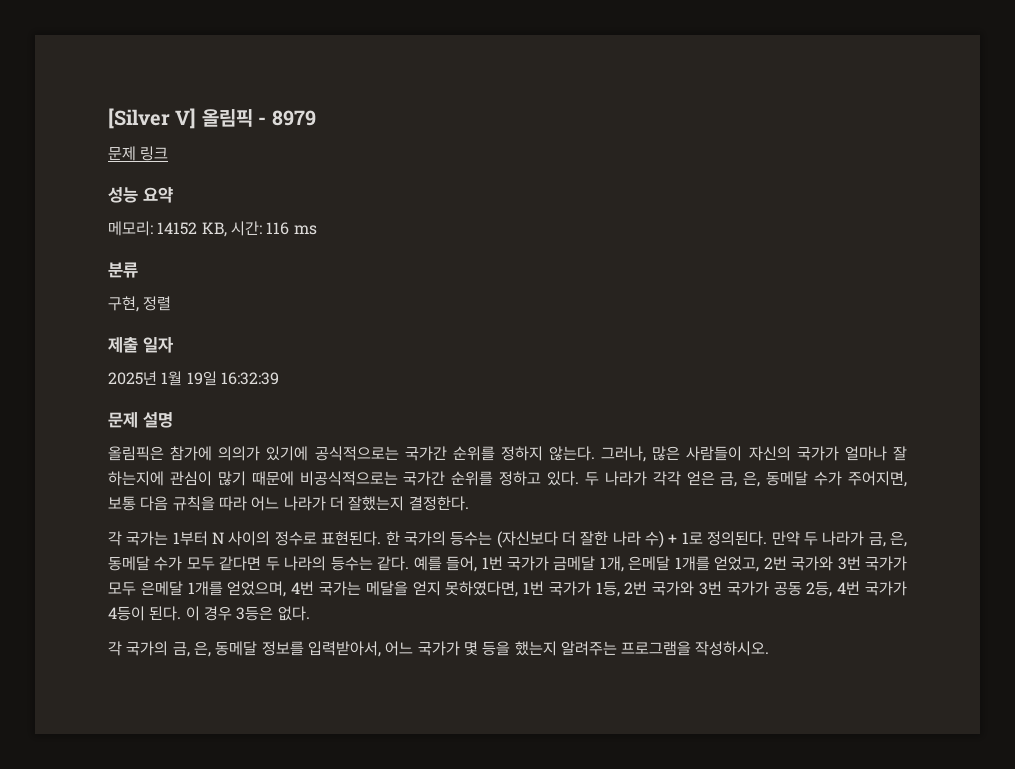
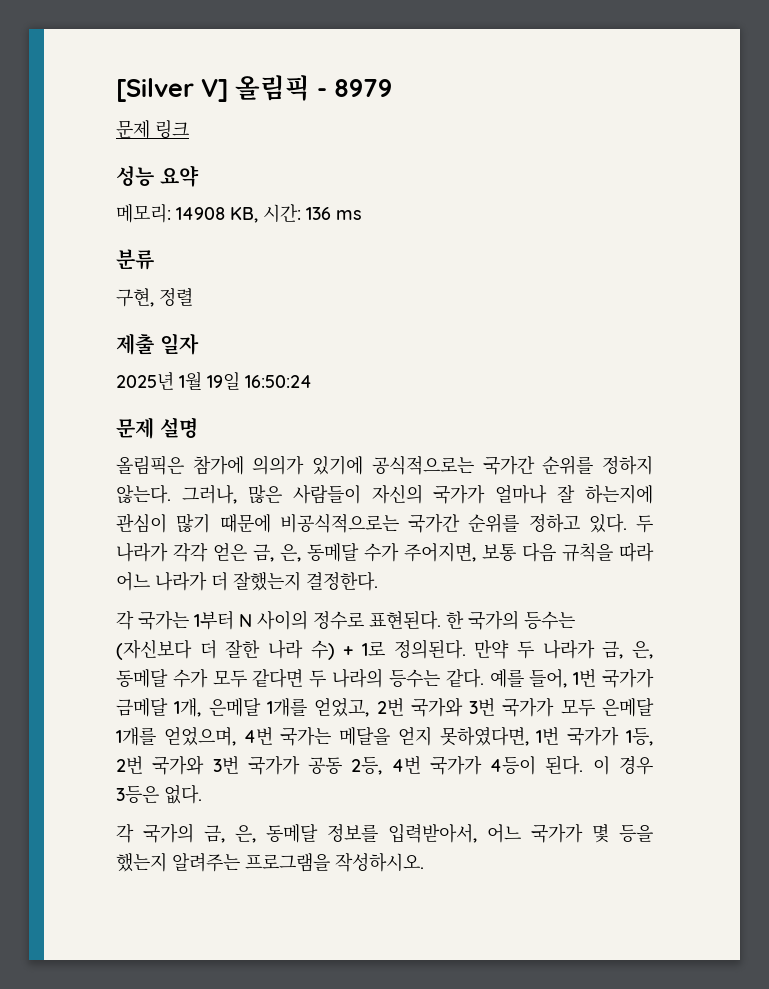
- 메모리: 14152 KB, 시간: 116 ms
+ 메모리: 14908 KB, 시간: 136 ms
- 2025년 1월 19일 16:32:39
+ 2025년 1월 19일 16:50:24

